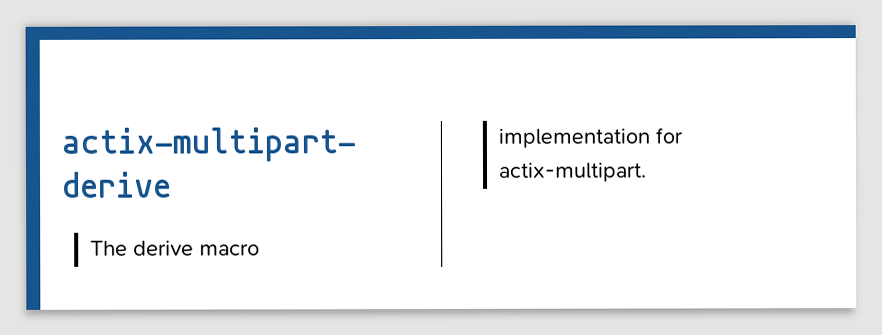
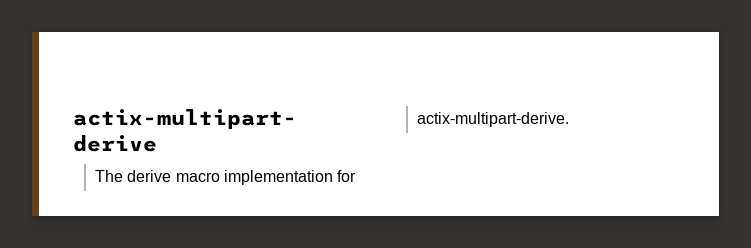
- The derive macro implementation for actix-multipart.
+ The derive macro implementation for actix-multipart-derive.

